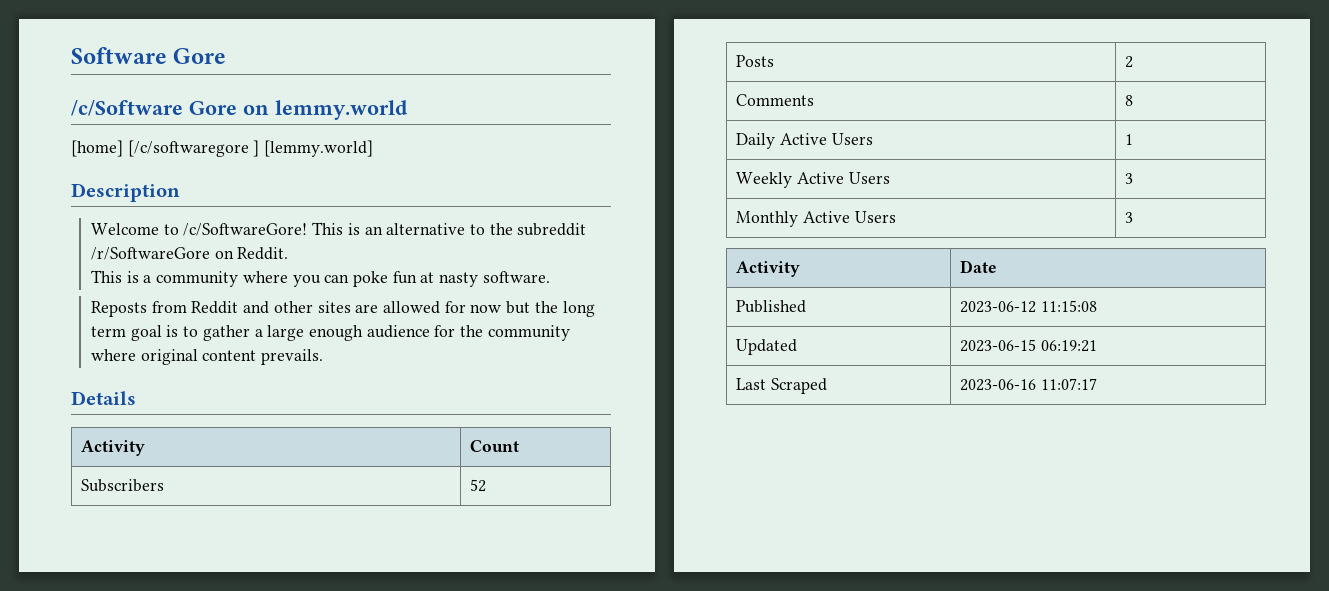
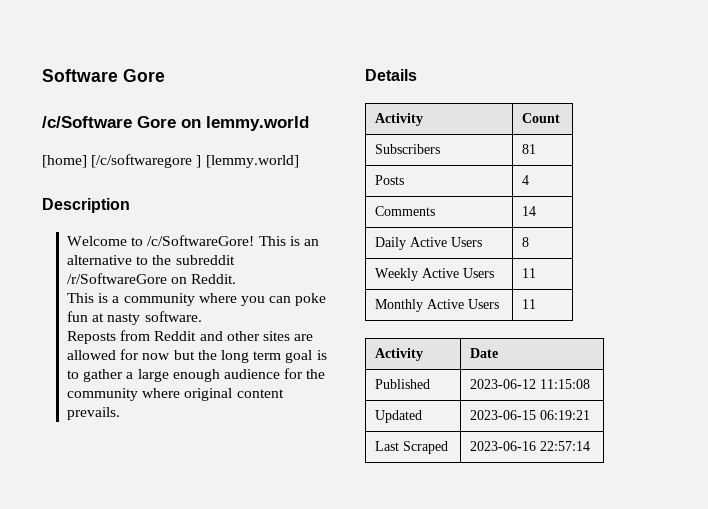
- Subscribers | 52
+ Subscribers | 81
- Posts | 2
+ Posts | 4
- Comments | 8
+ Comments | 14
- Daily Active Users | 1
+ Daily Active Users | 8
- Weekly Active Users | 3
+ Weekly Active Users | 11
- Monthly Active Users | 3
+ Monthly Active Users | 11
- Last Scraped | 2023-06-16 11:07:17
+ Last Scraped | 2023-06-16 22:57:14

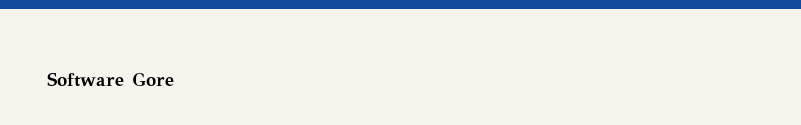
- /c/Software Gore on lemmy.world
- [home] [/c/softwaregore ] [lemmy.world]
- Description
- Welcome to /c/SoftwareGore! This is an alternative to the subreddit /r/SoftwareGore on Reddit.
- This is a community where you can poke fun at nasty software.
- Reposts from Reddit and other sites are allowed for now but the long term goal is to gather a large enough audience for the community where original content prevails.
- Details
- Activity | Count
- Subscribers | 81
- Posts | 4
- Comments | 14
- Daily Active Users | 8
- Weekly Active Users | 11
- Monthly Active Users | 11
- Activity | Date
- Published | 2023-06-12 11:15:08
- Updated | 2023-06-15 06:19:21
- Last Scraped | 2023-06-16 22:57:14

